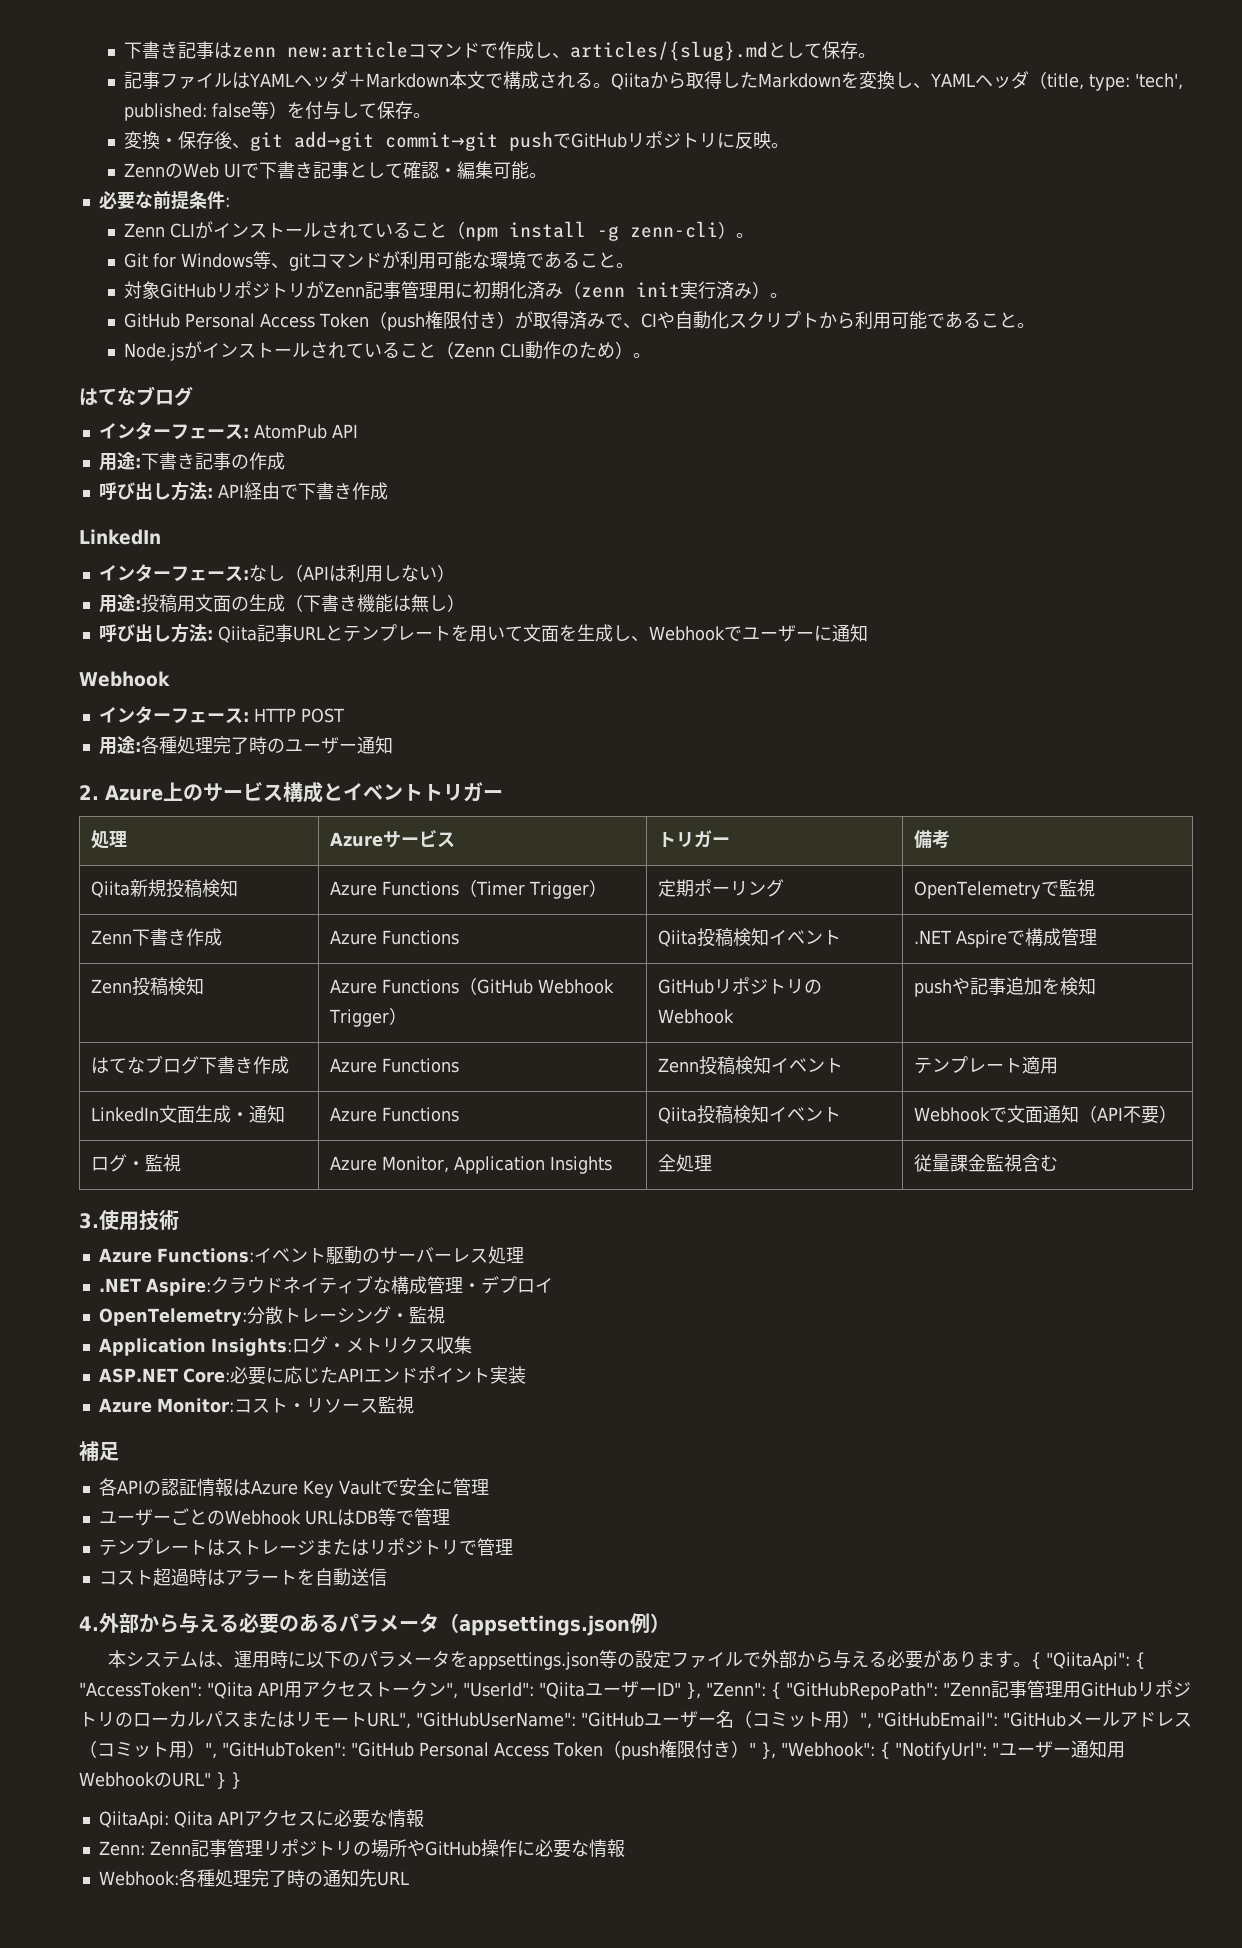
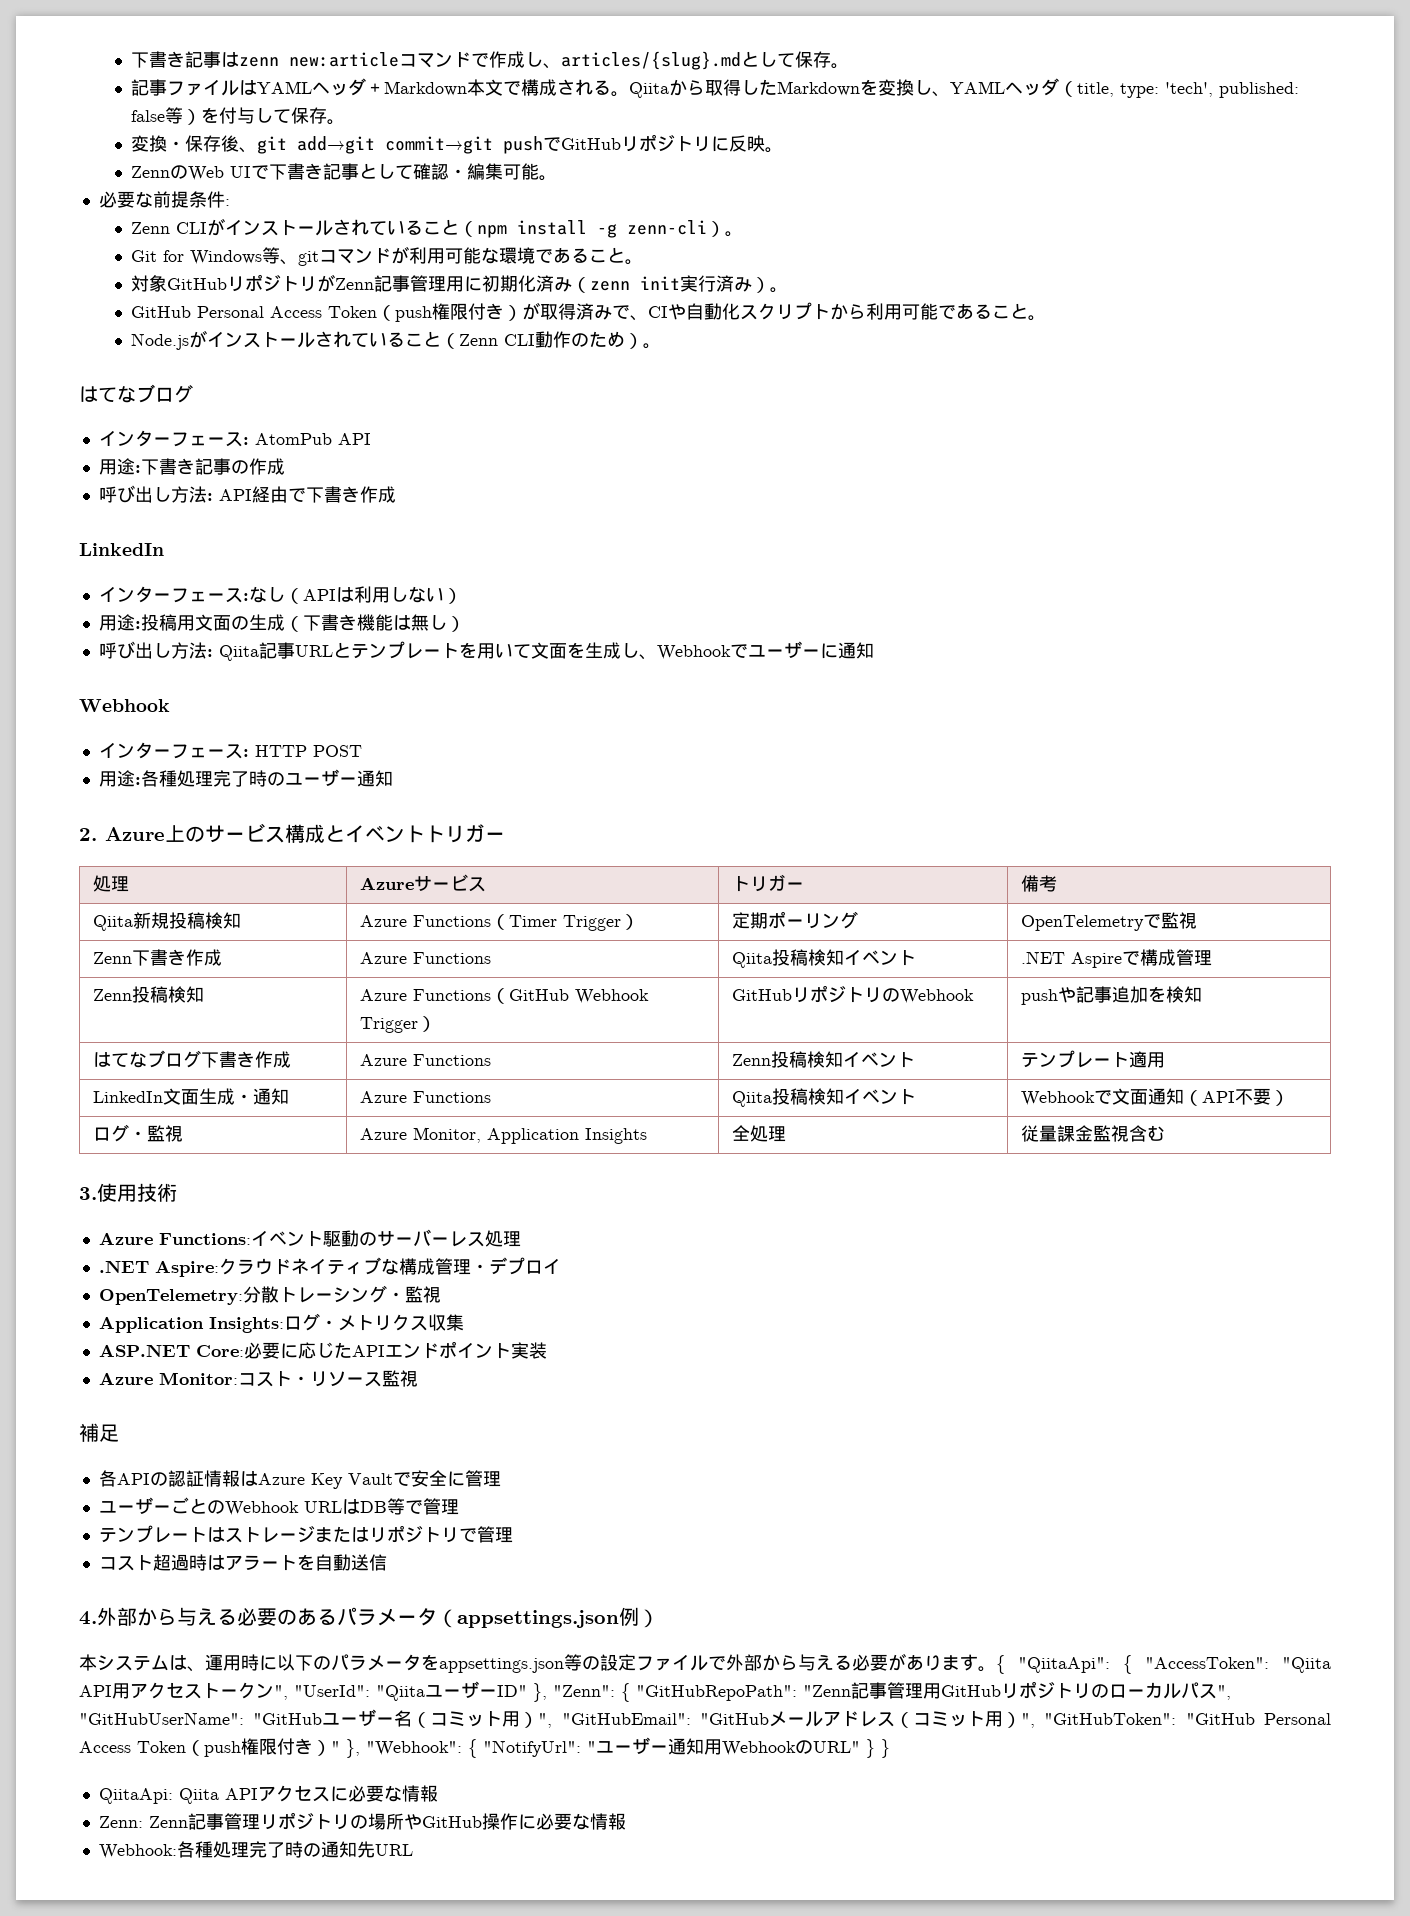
- "Zenn記事管理用GitHubリポジトリのローカルパスまたはリモートURL", "GitHubUserName":
+ "Zenn記事管理用GitHubリポジトリのローカルパス", "GitHubUserName":

